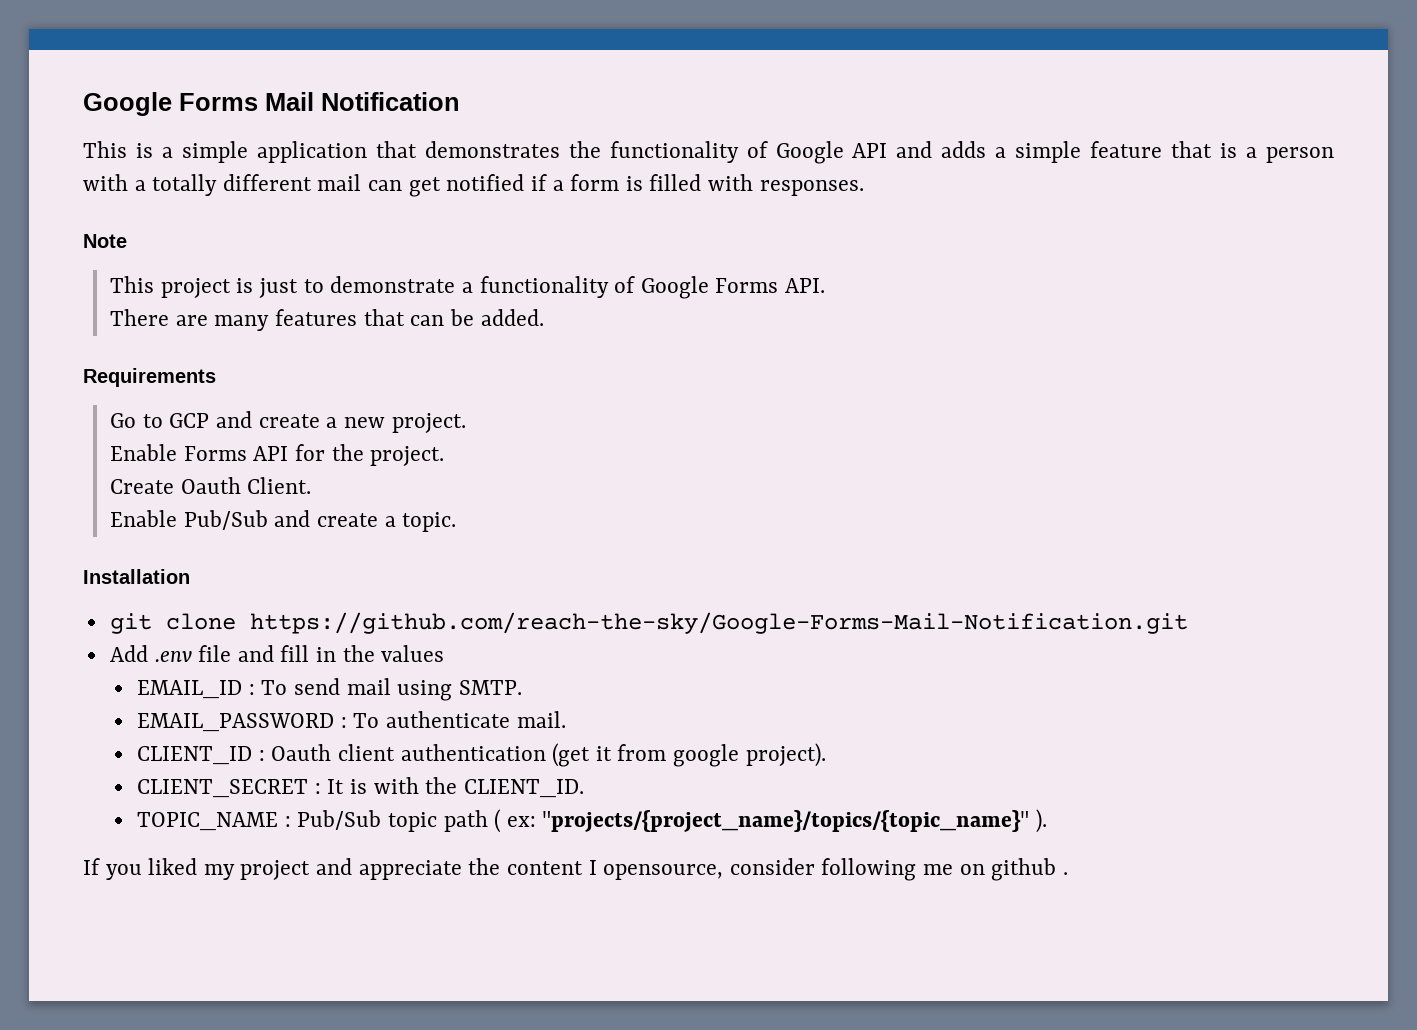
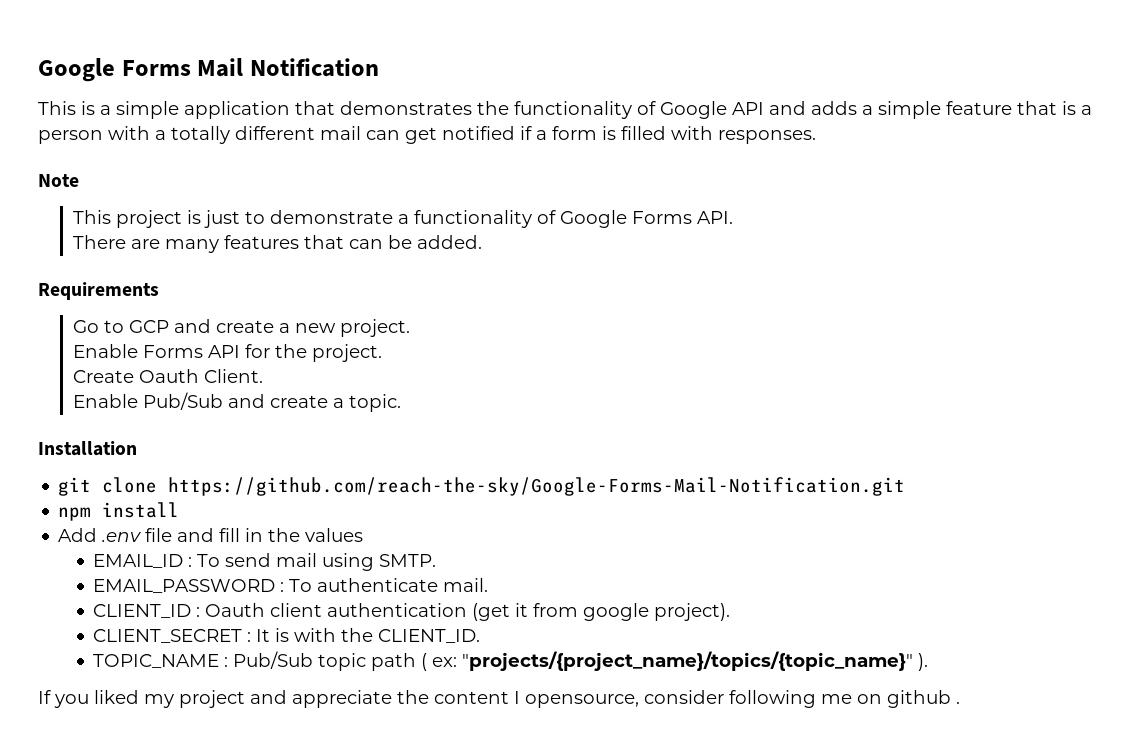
+ npm install

